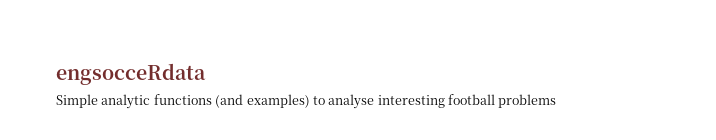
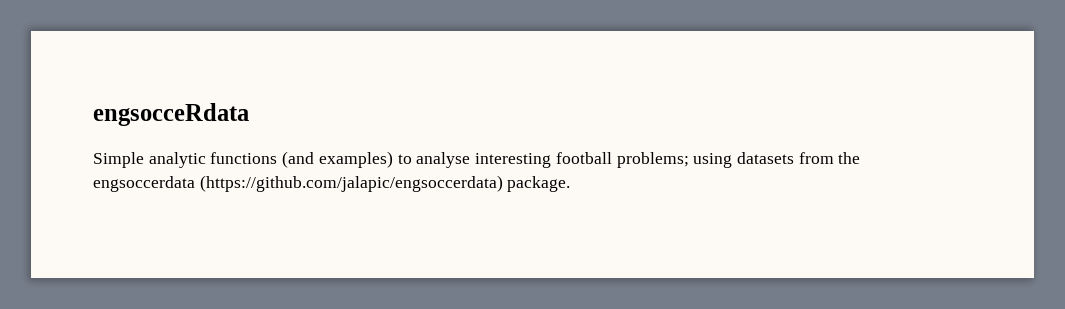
- Simple analytic functions (and examples) to analyse interesting football problems
+ Simple analytic functions (and examples) to analyse interesting football problems; using datasets from the engsoccerdata (https://github.com/jalapic/engsoccerdata) package.

